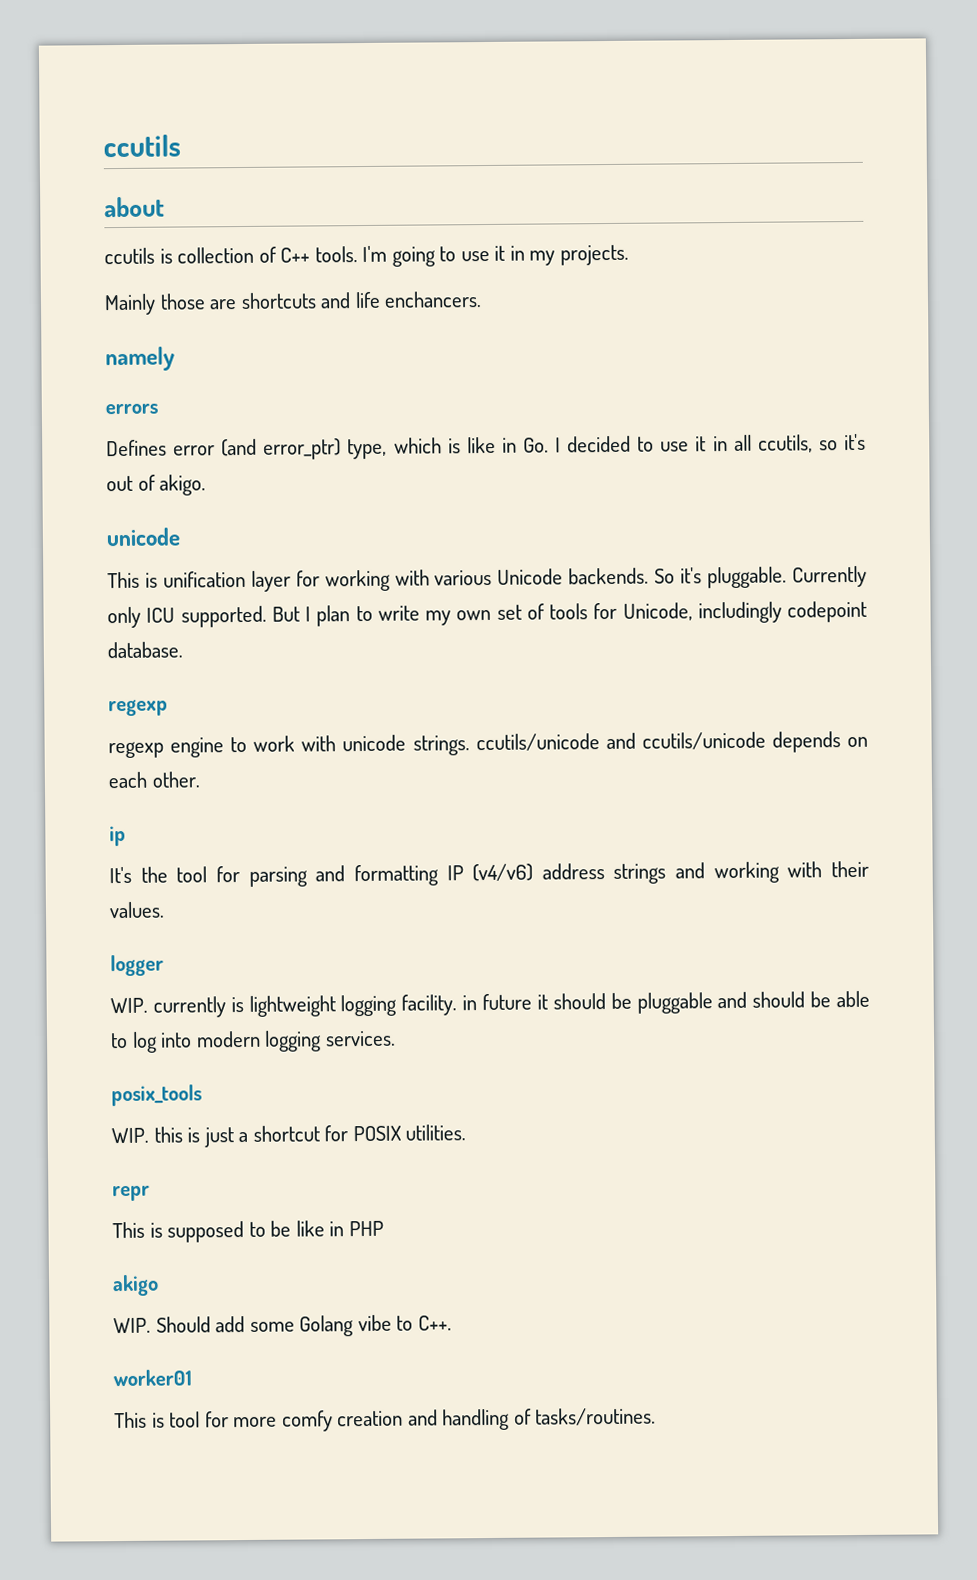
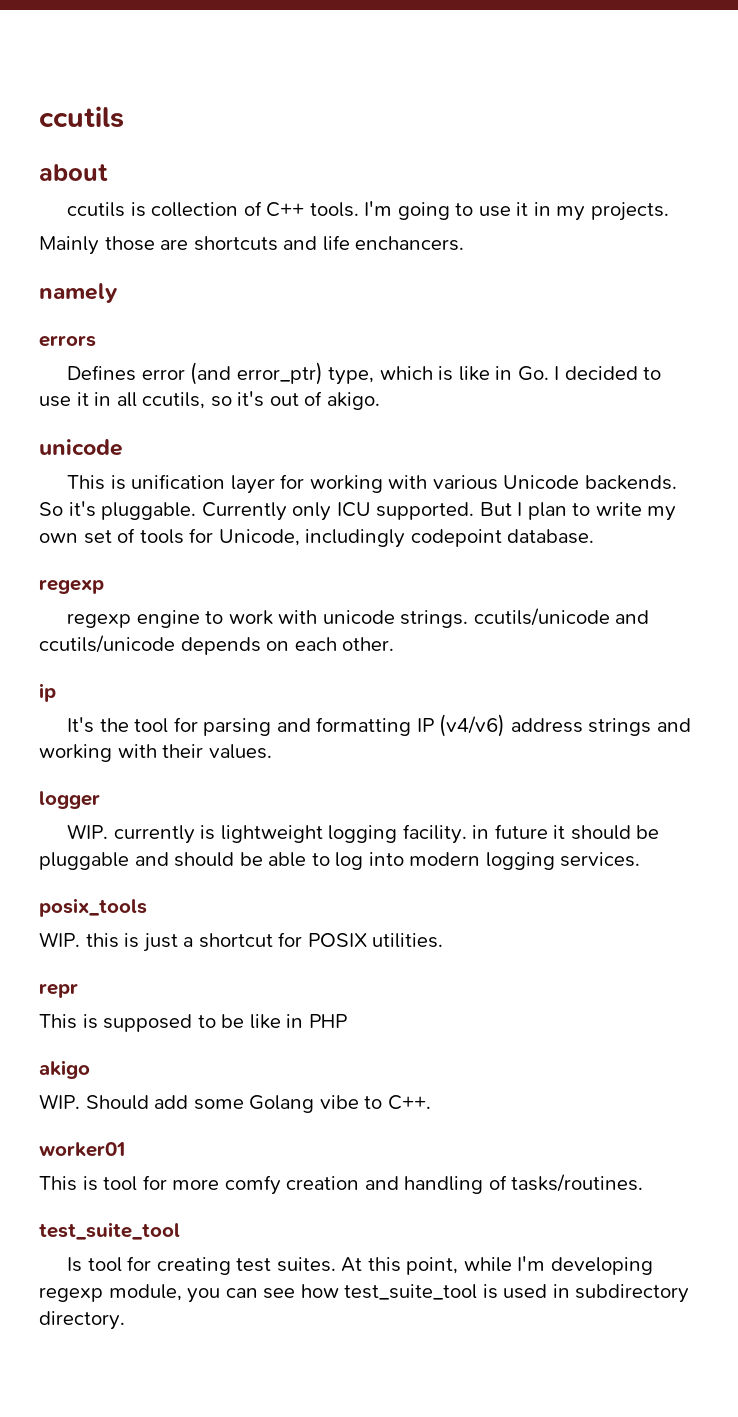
  This is tool for more comfy creation and handling of tasks/routines.
+ test_suite_tool
+ Is tool for creating test suites. At this point, while I'm developing regexp module, you can see how test_suite_tool is used in subdirectory directory.

